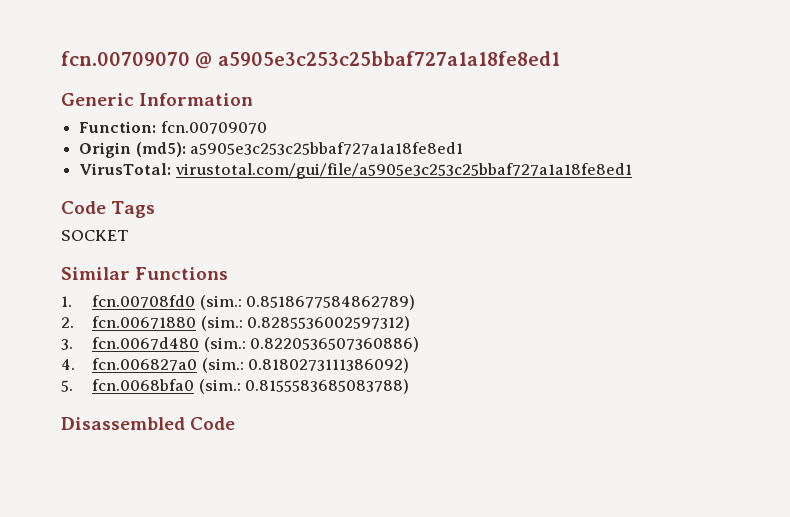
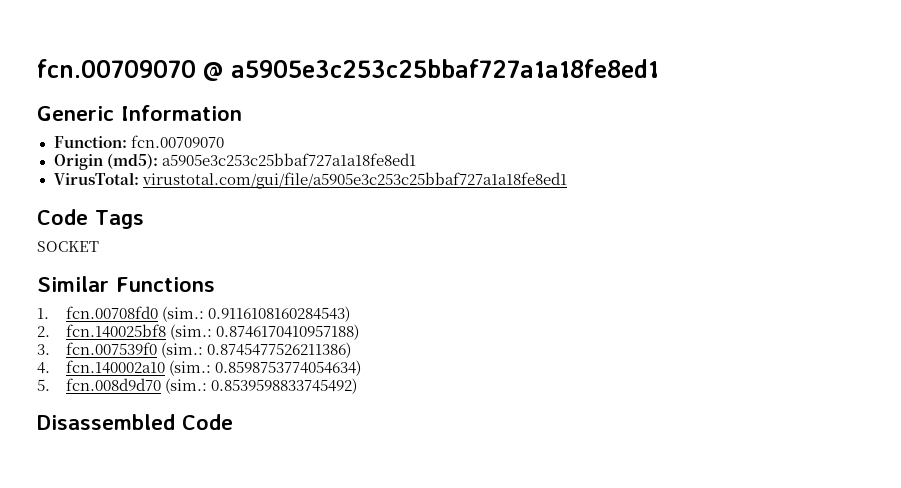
- 1. fcn.00708fd0 (sim.: 0.8518677584862789)
+ 1. fcn.00708fd0 (sim.: 0.9116108160284543)
- 2. fcn.00671880 (sim.: 0.8285536002597312)
- 3. fcn.0067d480 (sim.: 0.8220536507360886)
- 4. fcn.006827a0 (sim.: 0.8180273111386092)
- 5. fcn.0068bfa0 (sim.: 0.8155583685083788)
+ 2. fcn.140025bf8 (sim.: 0.8746170410957188)
+ 3. fcn.007539f0 (sim.: 0.8745477526211386)
+ 4. fcn.140002a10 (sim.: 0.8598753774054634)
+ 5. fcn.008d9d70 (sim.: 0.8539598833745492)

